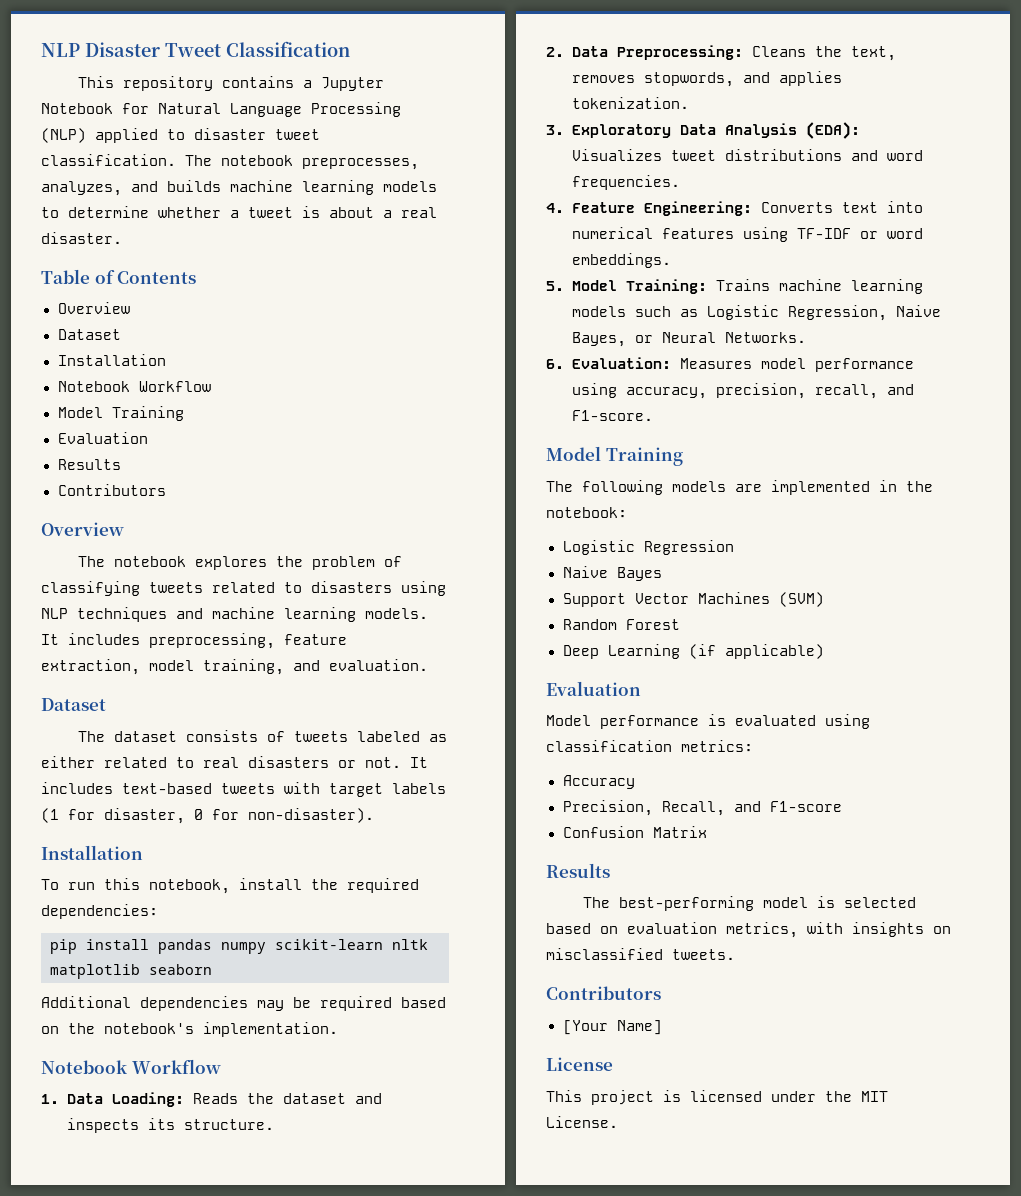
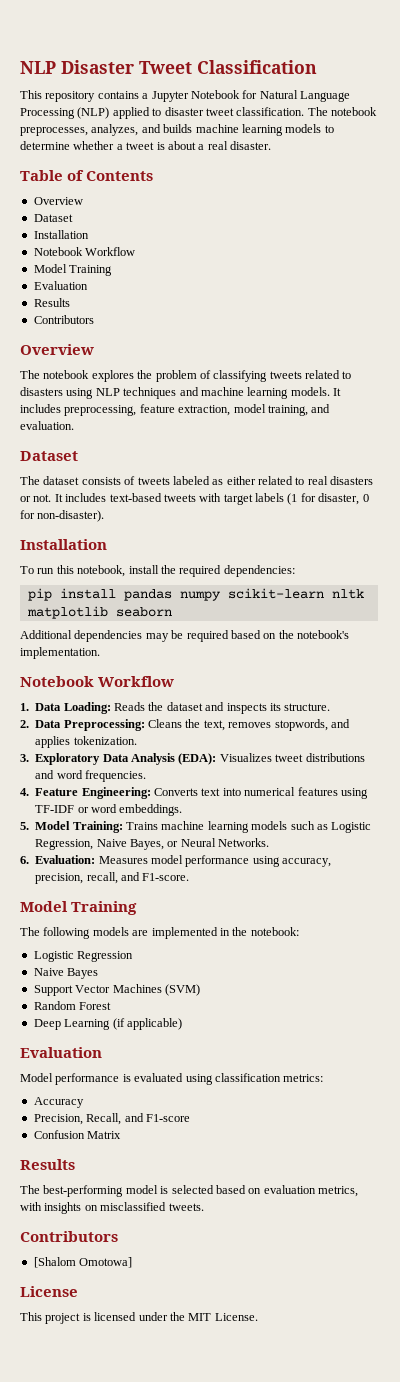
- [Your Name]
+ [Shalom Omotowa]

